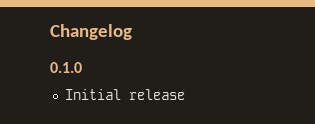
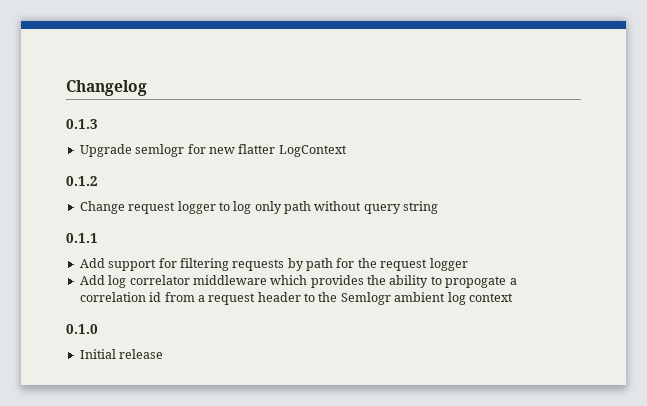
+ 0.1.3
+ Upgrade semlogr for new flatter LogContext
+ 0.1.2
+ Change request logger to log only path without query string
+ 0.1.1
+ Add support for filtering requests by path for the request logger
+ Add log correlator middleware which provides the ability to propogate a correlation id from a request header to the Semlogr ambient log context

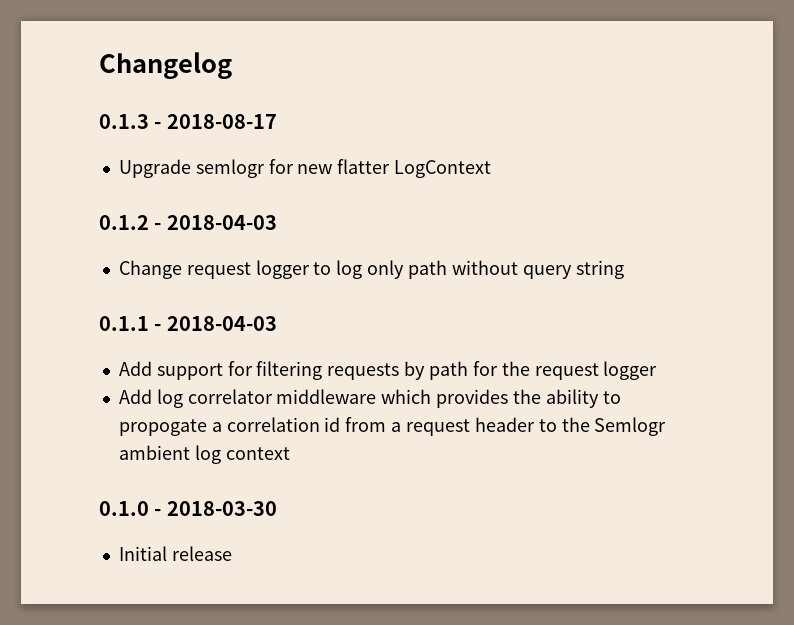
- 0.1.3
+ 0.1.3 - 2018-08-17
- 0.1.2
+ 0.1.2 - 2018-04-03
- 0.1.1
+ 0.1.1 - 2018-04-03
- 0.1.0
+ 0.1.0 - 2018-03-30

